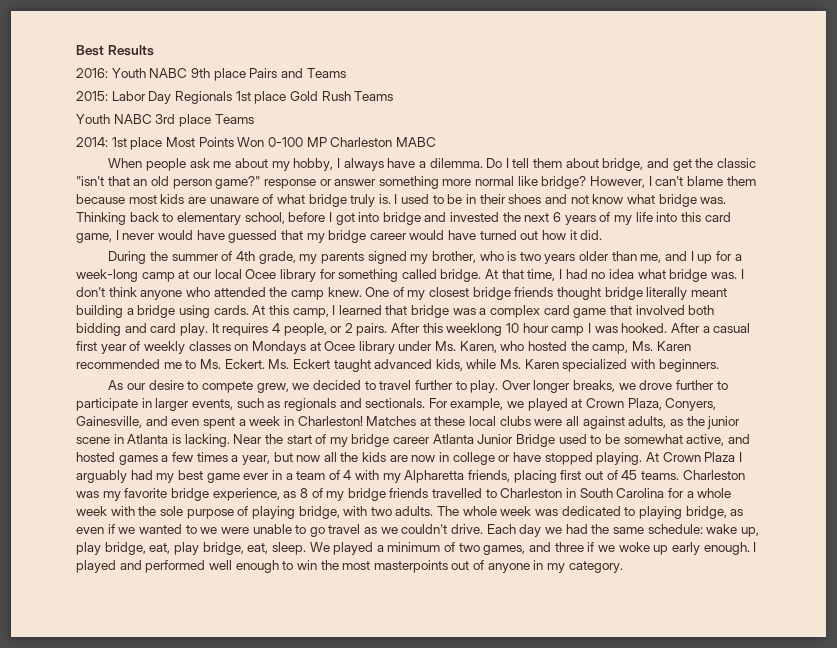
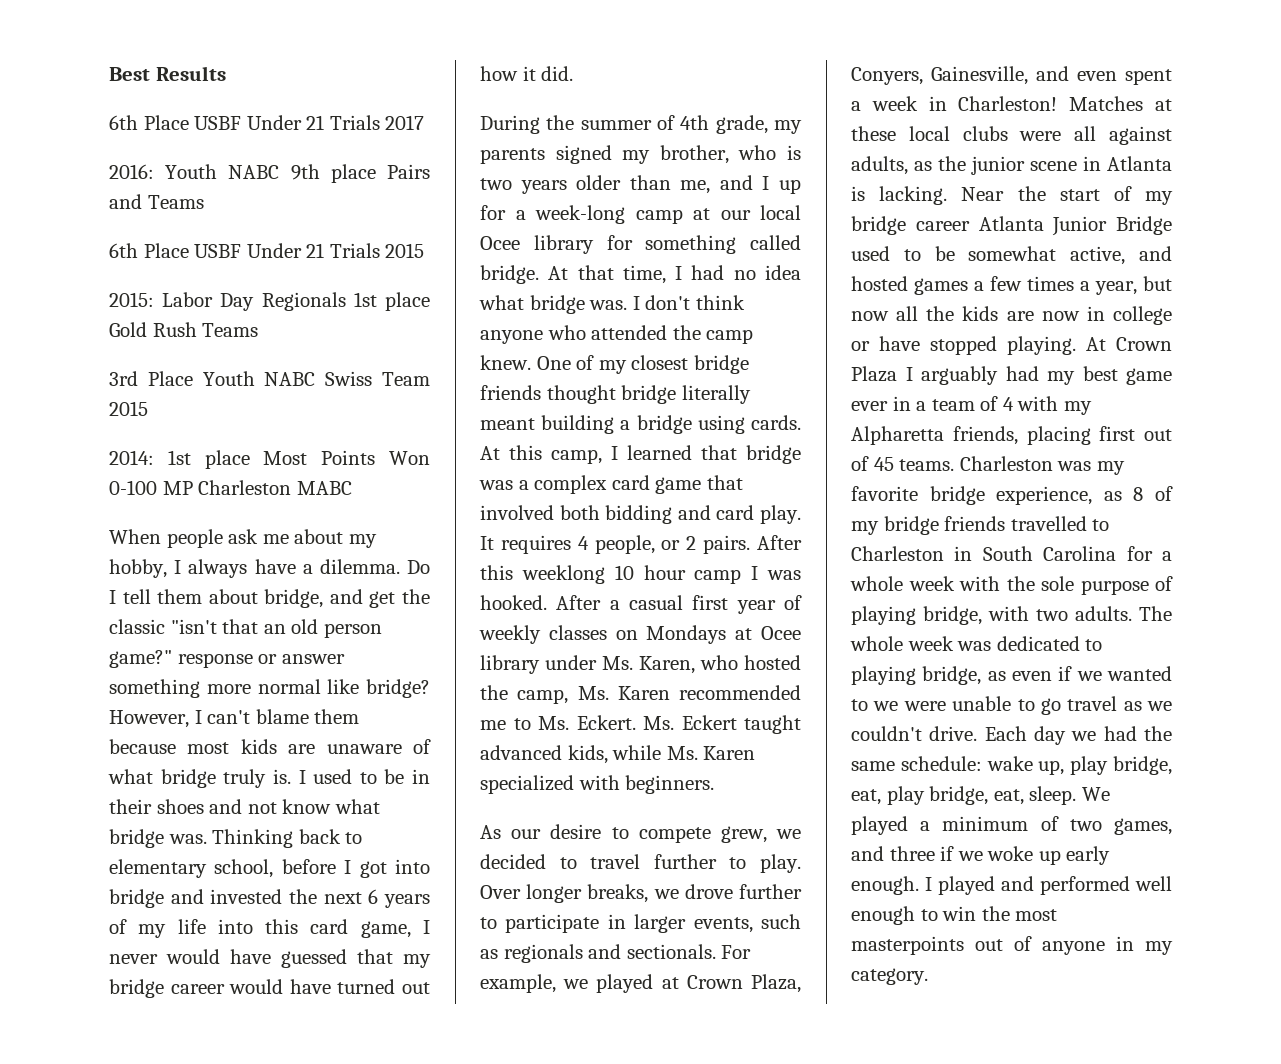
+ 6th Place USBF Under 21 Trials 2017
+ 6th Place USBF Under 21 Trials 2015
- Youth NABC 3rd place Teams
+ 3rd Place Youth NABC Swiss Team 2015

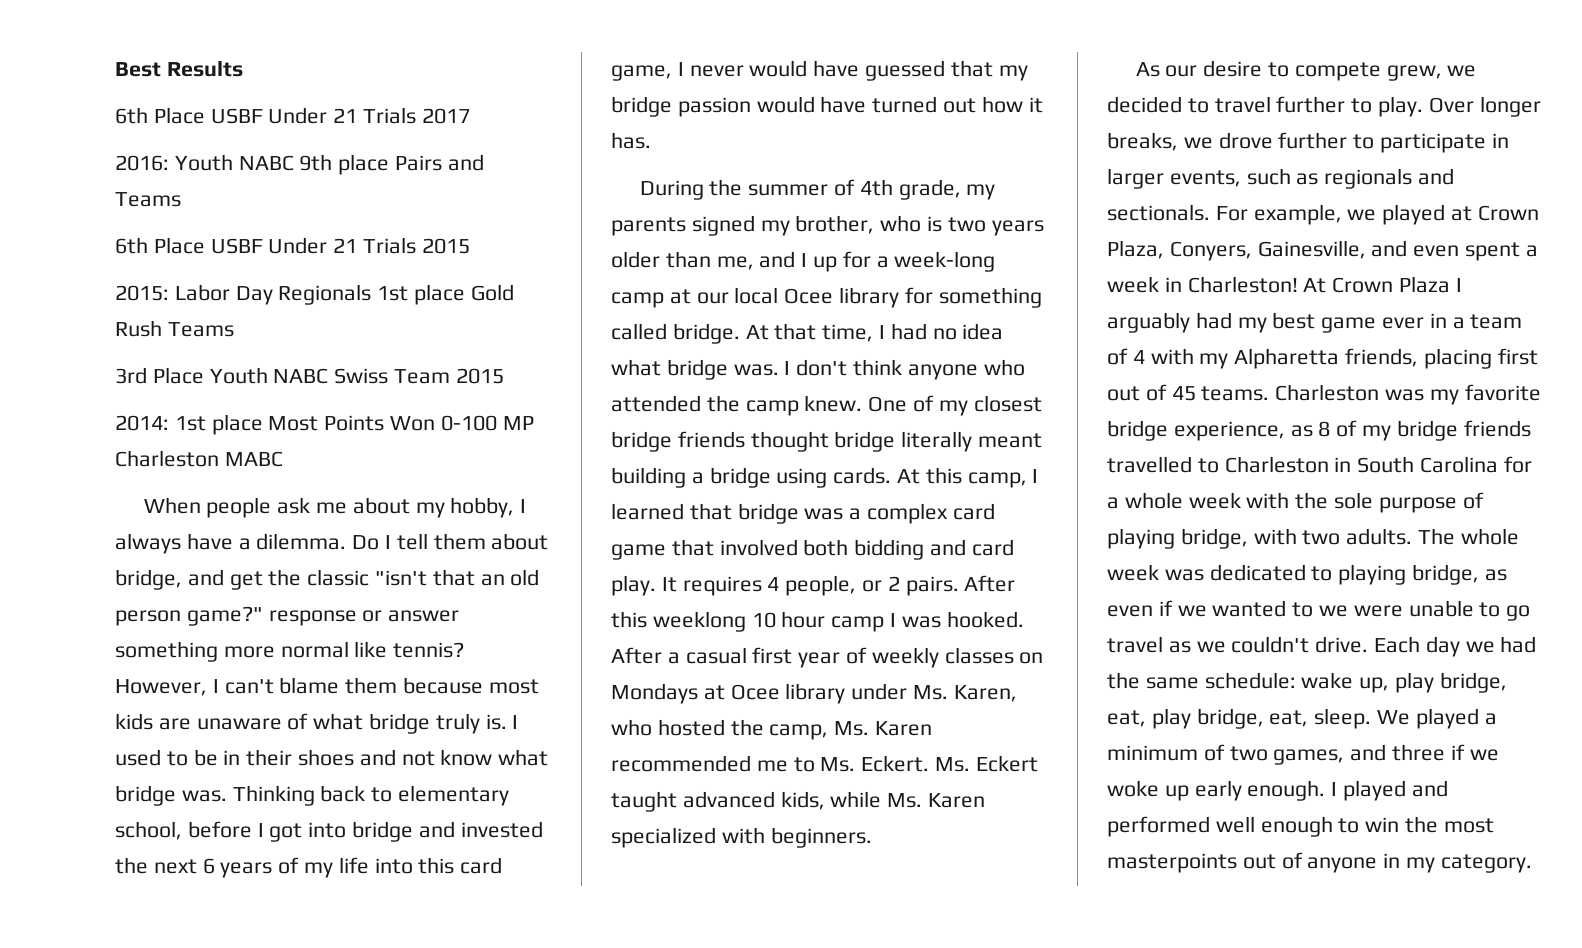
- Do I tell them about bridge, and get the classic "isn't that an old person game?" response or answer something more normal like bridge?
+ Do I tell them about bridge, and get the classic "isn't that an old person game?" response or answer something more normal like tennis?
- Thinking back to elementary school, before I got into bridge and invested the next 6 years of my life into this card game, I never would have guessed that my bridge career would have turned out how it did.
+ Thinking back to elementary school, before I got into bridge and invested the next 6 years of my life into this card game, I never would have guessed that my bridge passion would have turned out how it has.
- Matches at these local clubs were all against adults, as the junior scene in Atlanta is lacking. Near the start of my bridge career Atlanta Junior Bridge used to be somewhat active, and hosted games a few times a year, but now all the kids are now in college or have stopped playing.

